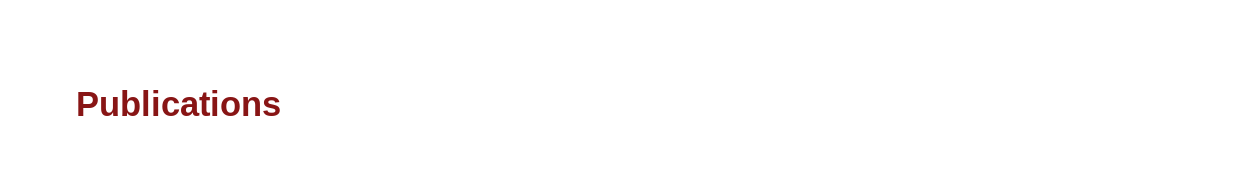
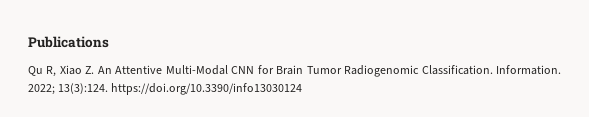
+ Qu R, Xiao Z. An Attentive Multi-Modal CNN for Brain Tumor Radiogenomic Classification. Information. 2022; 13(3):124. https://doi.org/10.3390/info13030124

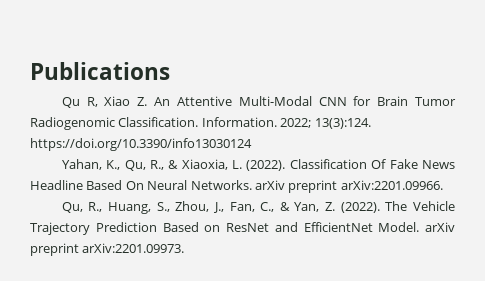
+ Yahan, K., Qu, R., & Xiaoxia, L. (2022). Classification Of Fake News Headline Based On Neural Networks. arXiv preprint arXiv:2201.09966.
+ Qu, R., Huang, S., Zhou, J., Fan, C., & Yan, Z. (2022). The Vehicle Trajectory Prediction Based on ResNet and EfficientNet Model. arXiv preprint arXiv:2201.09973.

